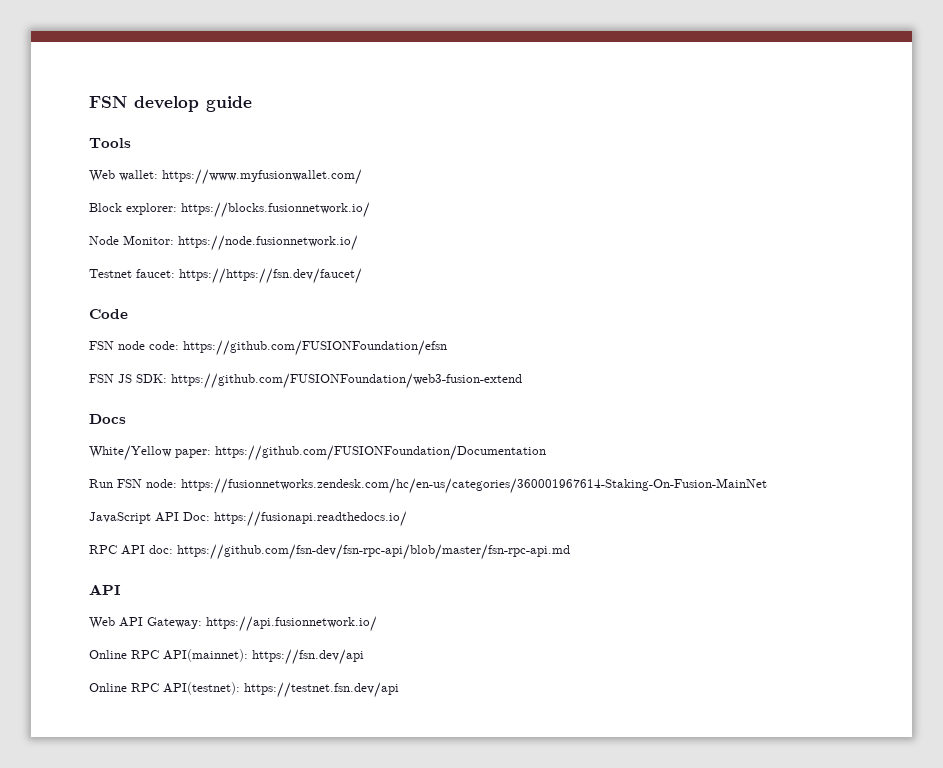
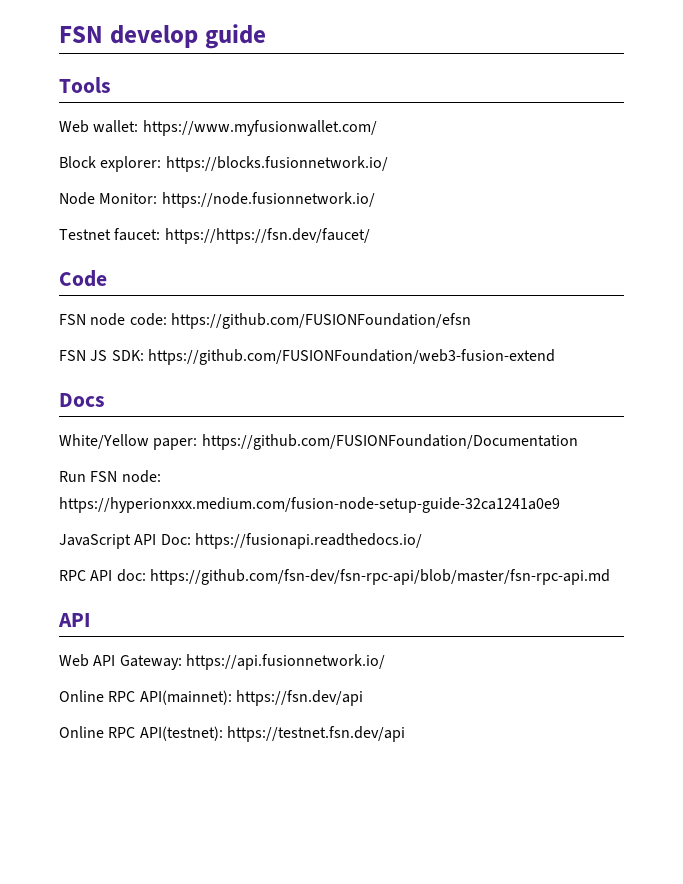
- Run FSN node: https://fusionnetworks.zendesk.com/hc/en-us/categories/360001967614-Staking-On-Fusion-MainNet
+ Run FSN node: https://hyperionxxx.medium.com/fusion-node-setup-guide-32ca1241a0e9

